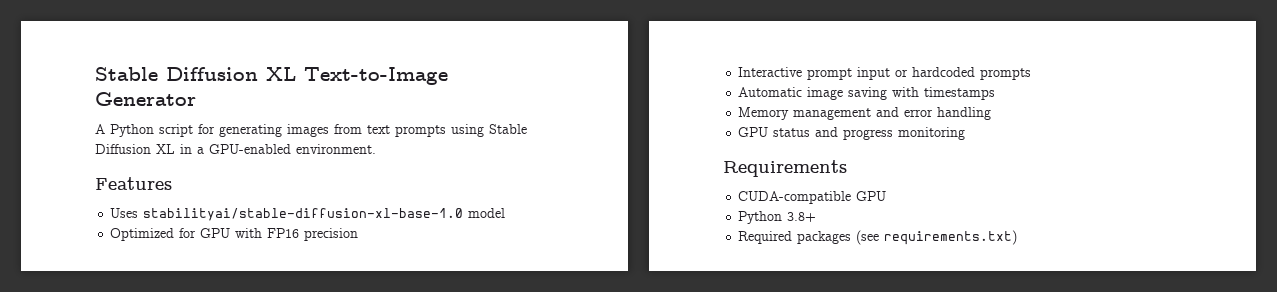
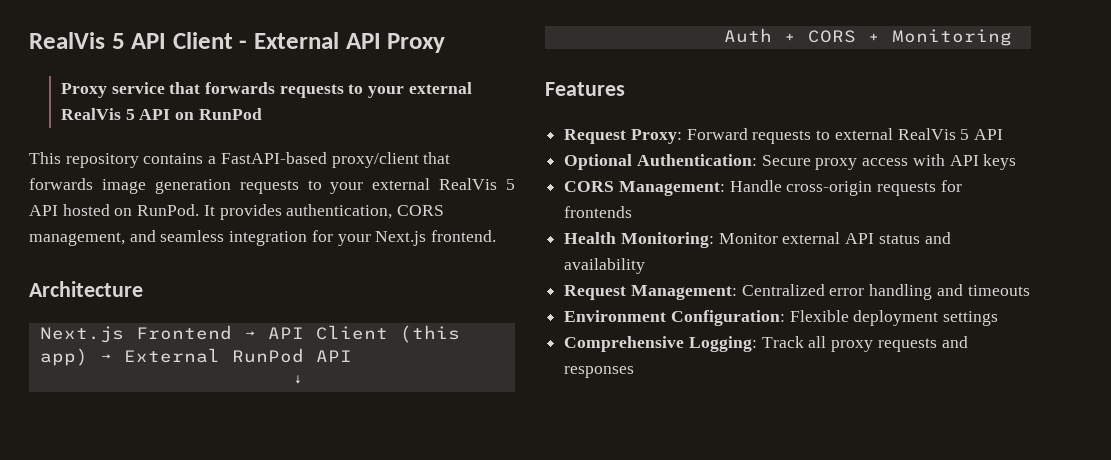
- Stable Diffusion XL Text-to-Image Generator
- A Python script for generating images from text prompts using Stable Diffusion XL in a GPU-enabled environment.
+ RealVis 5 API Client - External API Proxy
+ Proxy service that forwards requests to your external RealVis 5 API on RunPod
+ This repository contains a FastAPI-based proxy/client that forwards image generation requests to your external RealVis 5 API hosted on RunPod. It provides authentication, CORS management, and seamless integration for your Next.js frontend.
+ Architecture
+ Next.js Frontend → API Client (this app) → External RunPod API
+ ↓
+ Auth + CORS + Monitoring
  Features
- Uses stabilityai/stable-diffusion-xl-base-1.0 model
- Optimized for GPU with FP16 precision
- Interactive prompt input or hardcoded prompts
- Automatic image saving with timestamps
- Memory management and error handling
- GPU status and progress monitoring
- Requirements
- CUDA-compatible GPU
- Python 3.8+
- Required packages (see requirements.txt)
+ Request Proxy: Forward requests to external RealVis 5 API
+ Optional Authentication: Secure proxy access with API keys
+ CORS Management: Handle cross-origin requests for frontends
+ Health Monitoring: Monitor external API status and availability
+ Request Management: Centralized error handling and timeouts
+ Environment Configuration: Flexible deployment settings
+ Comprehensive Logging: Track all proxy requests and responses

